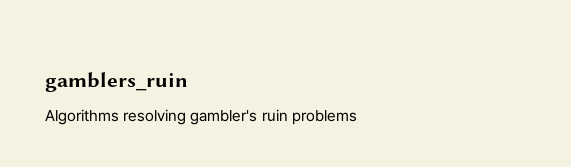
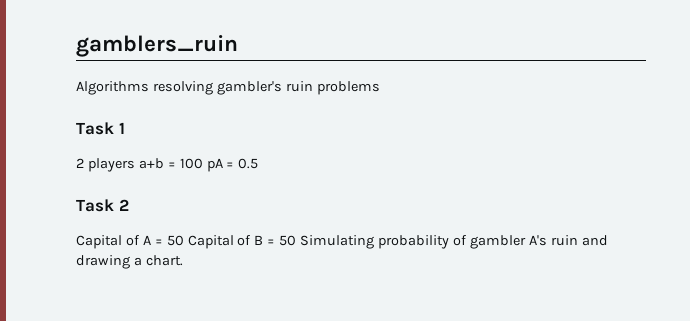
+ Task 1
+ 2 players a+b = 100 pA = 0.5
+ Task 2
+ Capital of A = 50 Capital of B = 50 Simulating probability of gambler A's ruin and drawing a chart.

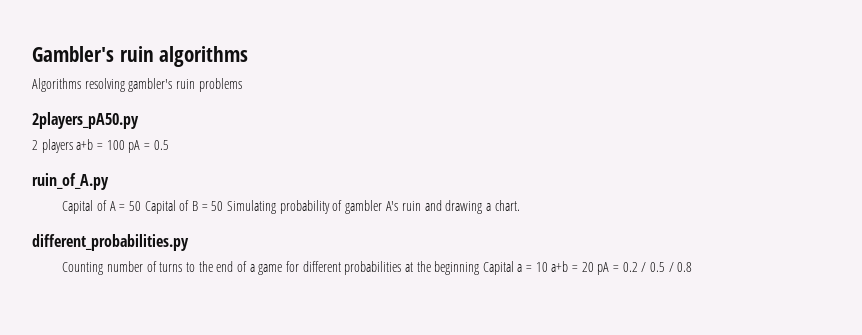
- gamblers_ruin
+ Gambler's ruin algorithms
- Task 1
+ 2players_pA50.py
- Task 2
+ ruin_of_A.py
+ different_probabilities.py
+ Counting number of turns to the end of a game for different probabilities at the beginning Capital a = 10 a+b = 20 pA = 0.2 / 0.5 / 0.8

